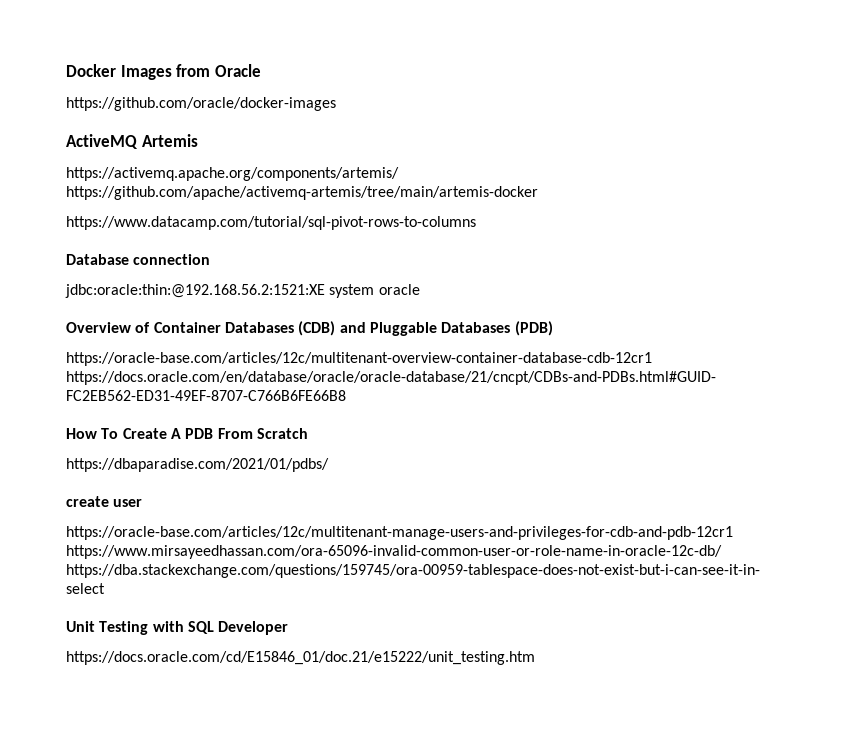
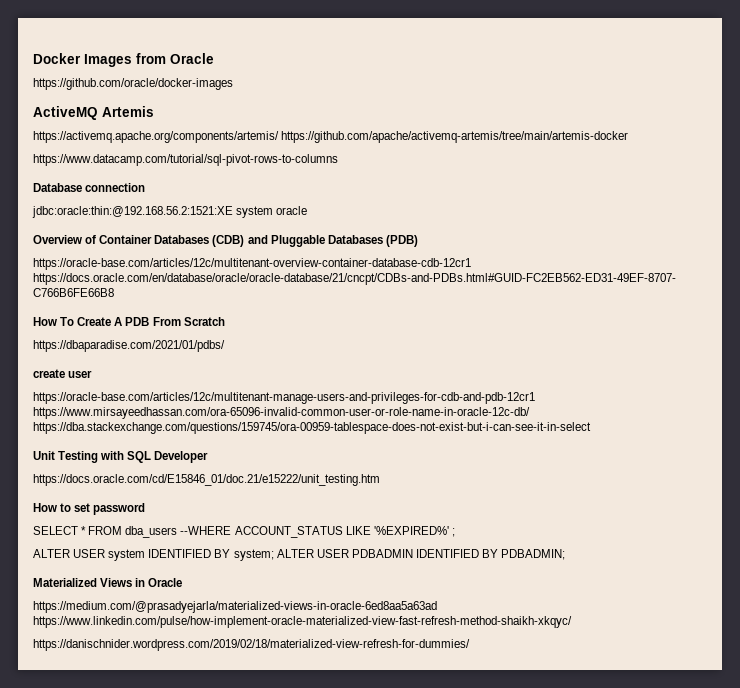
+ How to set password
+ SELECT * FROM dba_users --WHERE ACCOUNT_STATUS LIKE '%EXPIRED%' ;
+ ALTER USER system IDENTIFIED BY system; ALTER USER PDBADMIN IDENTIFIED BY PDBADMIN;
+ Materialized Views in Oracle
+ https://medium.com/@prasadyejarla/materialized-views-in-oracle-6ed8aa5a63ad https://www.linkedin.com/pulse/how-implement-oracle-materialized-view-fast-refresh-method-shaikh-xkqyc/
+ https://danischnider.wordpress.com/2019/02/18/materialized-view-refresh-for-dummies/

